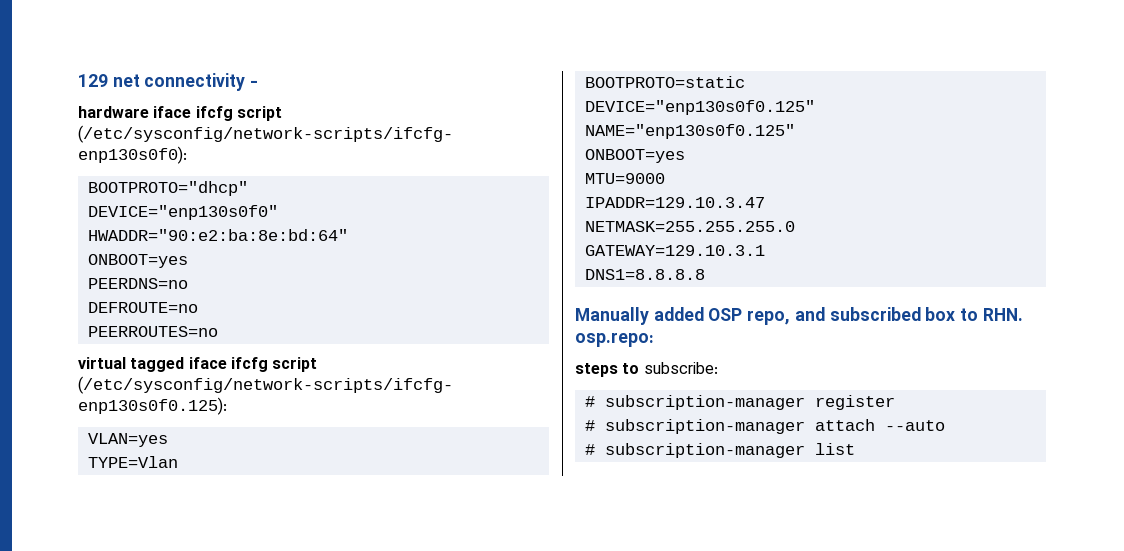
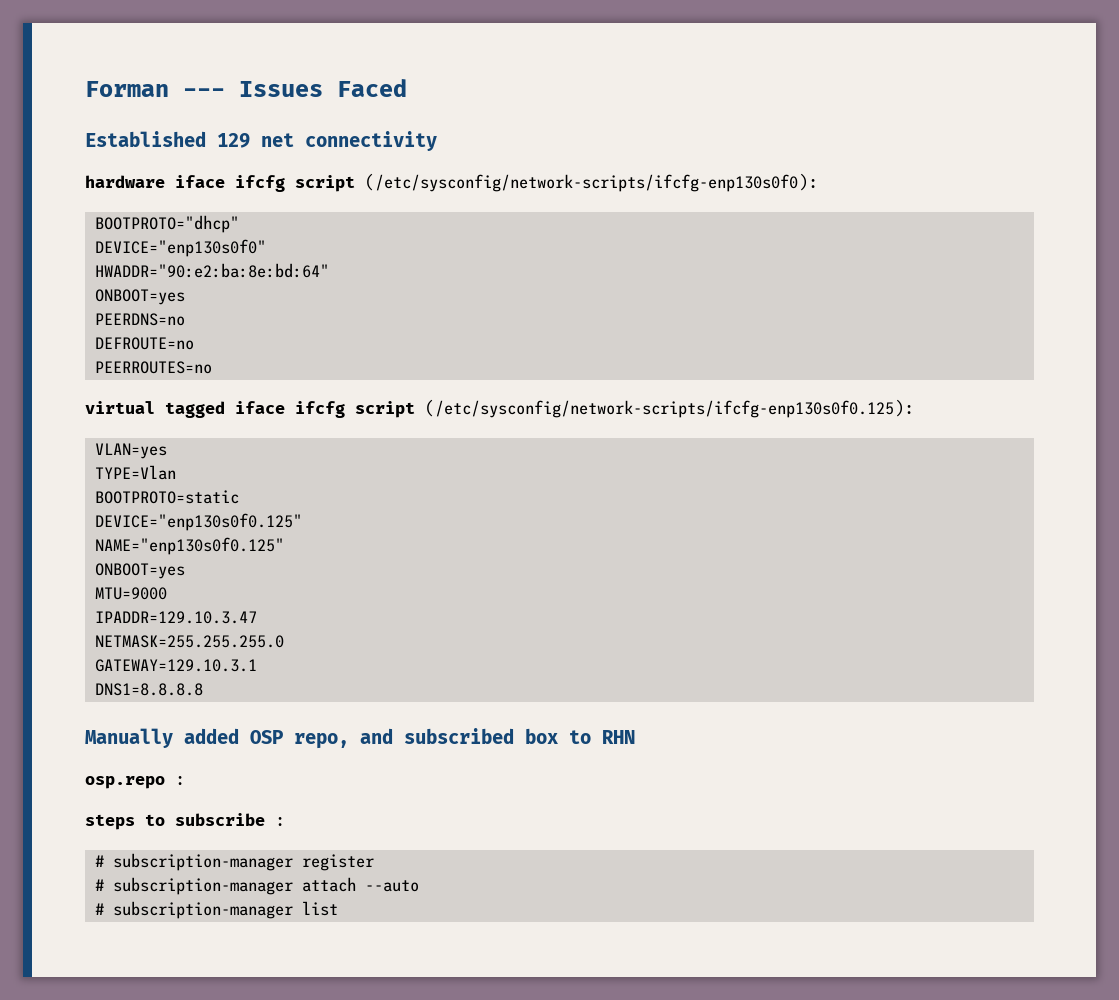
- 129 net connectivity -
+ Forman --- Issues Faced
+ Established 129 net connectivity
- Manually added OSP repo, and subscribed box to RHN. osp.repo:
+ Manually added OSP repo, and subscribed box to RHN
+ osp.repo :
- steps to subscribe:
+ steps to subscribe :

